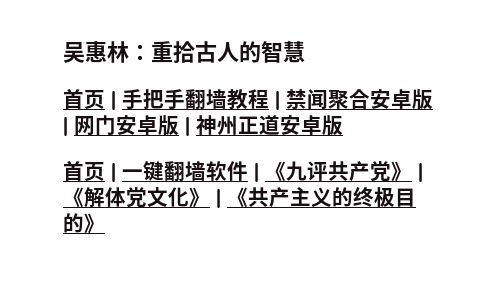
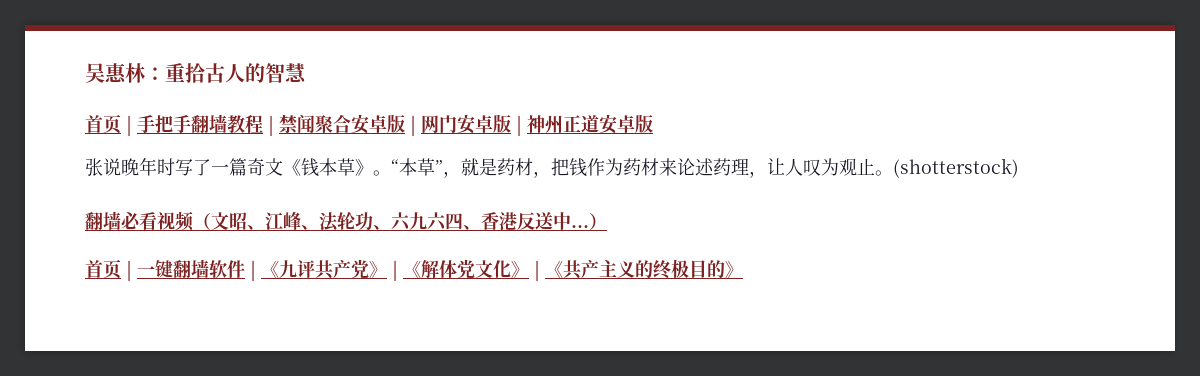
+ 张说晚年时写了一篇奇文《钱本草》。“本草”，就是药材，把钱作为药材来论述药理，让人叹为观止。(shotterstock)
+ 翻墙必看视频（文昭、江峰、法轮功、六九六四、香港反送中...）

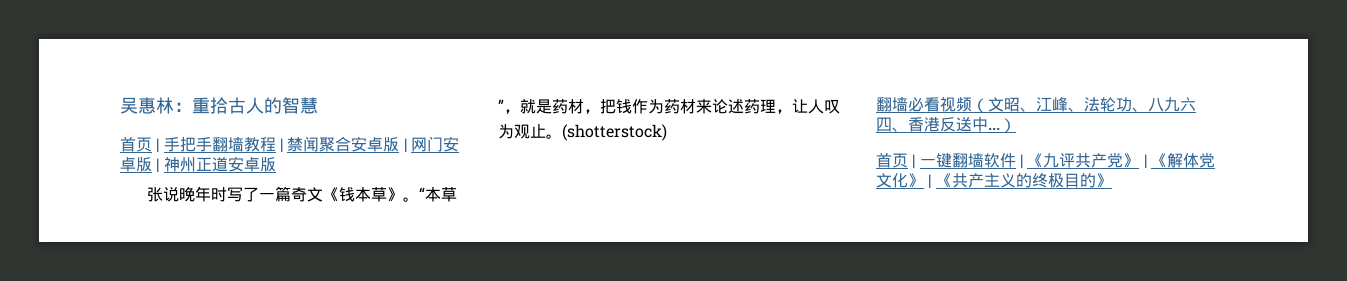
- 翻墙必看视频（文昭、江峰、法轮功、六九六四、香港反送中...）
+ 翻墙必看视频（文昭、江峰、法轮功、八九六四、香港反送中...）

